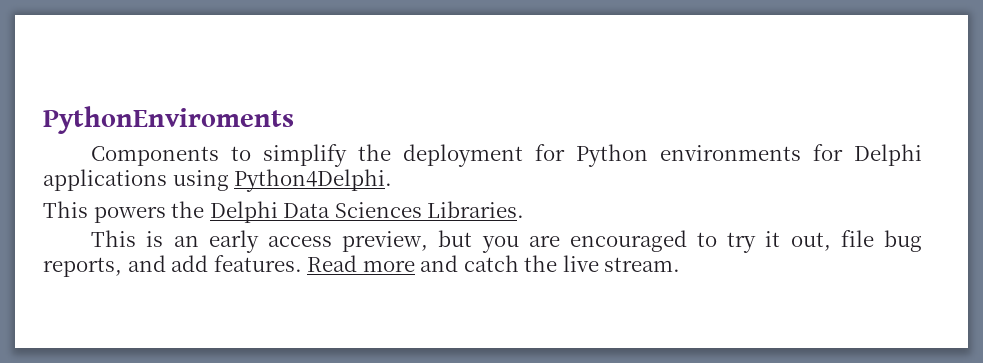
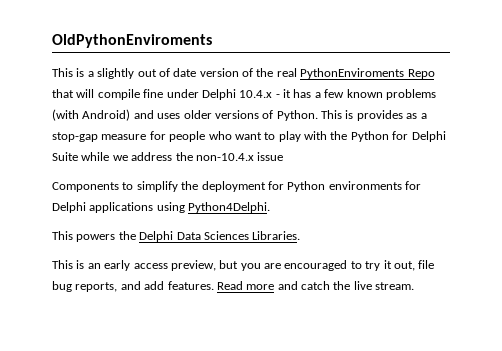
- PythonEnviroments
+ OldPythonEnviroments
+ This is a slightly out of date version of the real PythonEnviroments Repo that will compile fine under Delphi 10.4.x - it has a few known problems (with Android) and uses older versions of Python. This is provides as a stop-gap measure for people who want to play with the Python for Delphi Suite while we address the non-10.4.x issue

